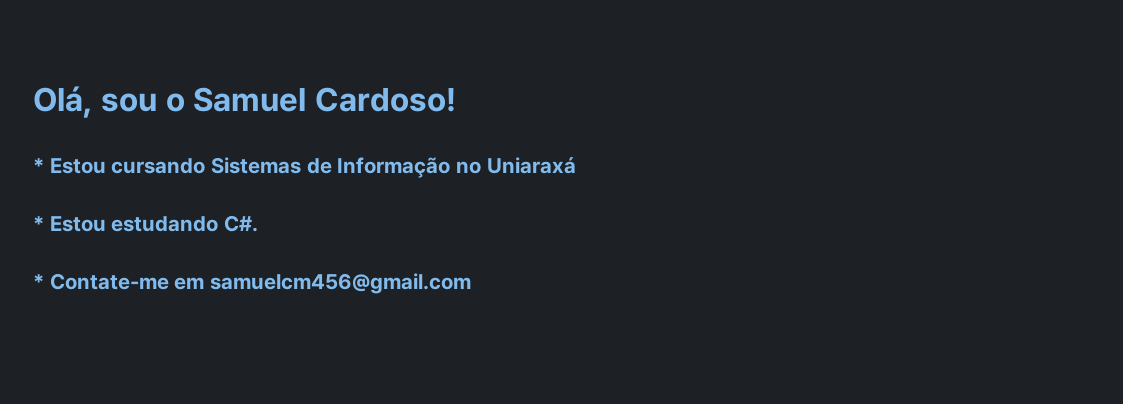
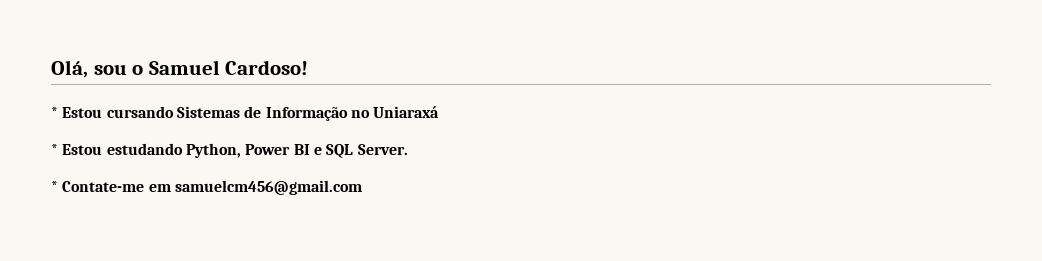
- * Estou estudando C#.
+ * Estou estudando Python, Power BI e SQL Server.

